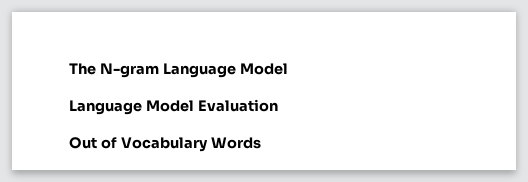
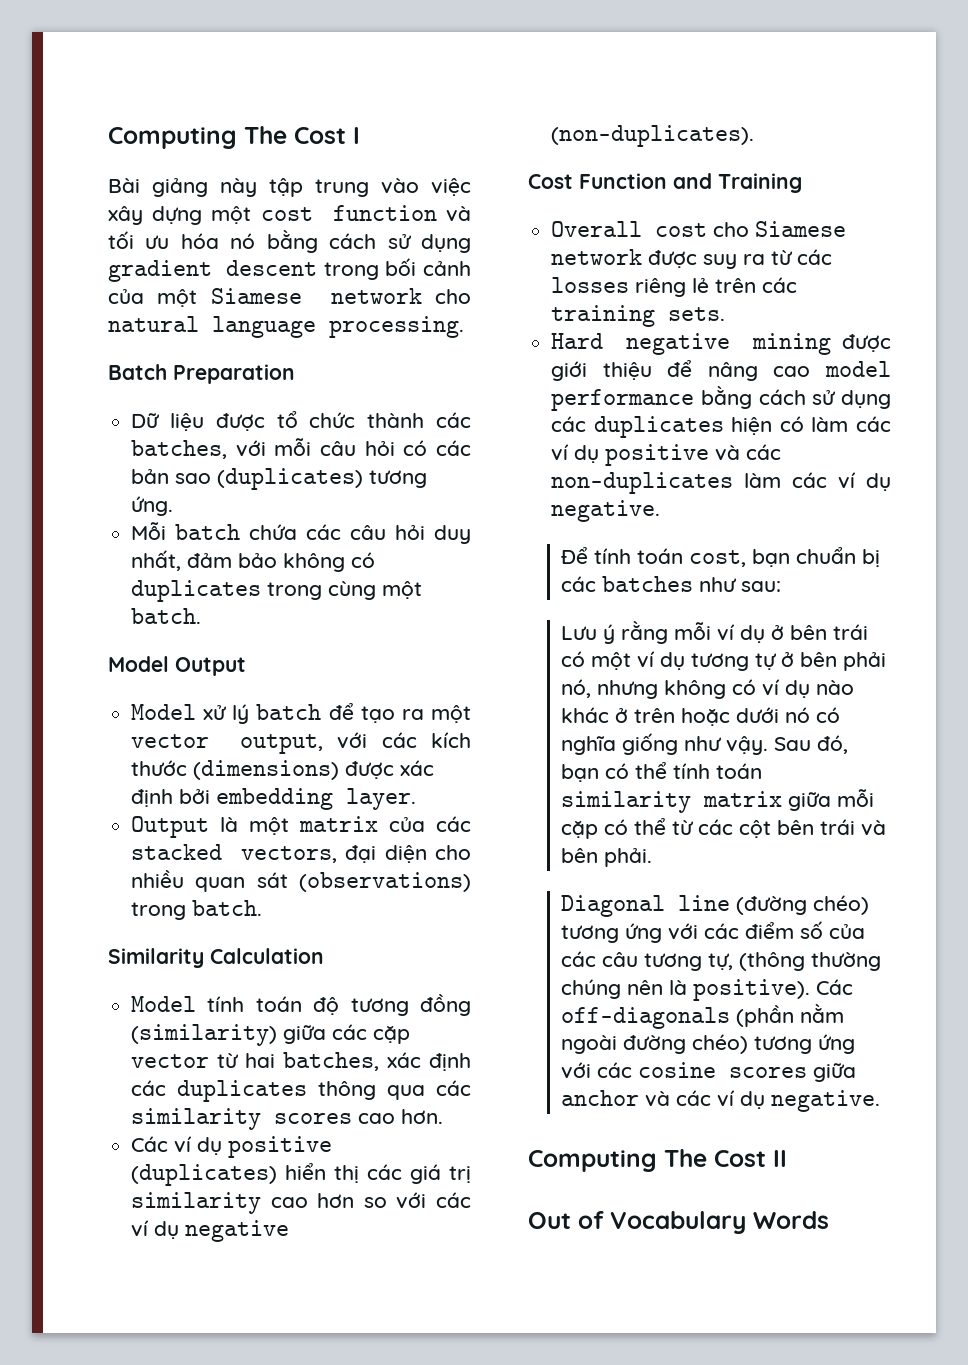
- The N-gram Language Model
- Language Model Evaluation
+ Computing The Cost I
+ Bài giảng này tập trung vào việc xây dựng một cost function và tối ưu hóa nó bằng cách sử dụng gradient descent trong bối cảnh của một Siamese network cho natural language processing.
+ Batch Preparation
+ Dữ liệu được tổ chức thành các batches, với mỗi câu hỏi có các bản sao (duplicates) tương ứng.
+ Mỗi batch chứa các câu hỏi duy nhất, đảm bảo không có duplicates trong cùng một batch.
+ Model Output
+ Model xử lý batch để tạo ra một vector output, với các kích thước (dimensions) được xác định bởi embedding layer.
+ Output là một matrix của các stacked vectors, đại diện cho nhiều quan sát (observations) trong batch.
+ Similarity Calculation
+ Model tính toán độ tương đồng (similarity) giữa các cặp vector từ hai batches, xác định các duplicates thông qua các similarity scores cao hơn.
+ Các ví dụ positive (duplicates) hiển thị các giá trị similarity cao hơn so với các ví dụ negative (non-duplicates).
+ Cost Function and Training
+ Overall cost cho Siamese network được suy ra từ các losses riêng lẻ trên các training sets.
+ Hard negative mining được giới thiệu để nâng cao model performance bằng cách sử dụng các duplicates hiện có làm các ví dụ positive và các non-duplicates làm các ví dụ negative.
+ Để tính toán cost, bạn chuẩn bị các batches như sau:
+ Lưu ý rằng mỗi ví dụ ở bên trái có một ví dụ tương tự ở bên phải nó, nhưng không có ví dụ nào khác ở trên hoặc dưới nó có nghĩa giống như vậy. Sau đó, bạn có thể tính toán similarity matrix giữa mỗi cặp có thể từ các cột bên trái và bên phải.
+ Diagonal line (đường chéo) tương ứng với các điểm số của các câu tương tự, (thông thường chúng nên là positive). Các off-diagonals (phần nằm ngoài đường chéo) tương ứng với các cosine scores giữa anchor và các ví dụ negative.
+ Computing The Cost II

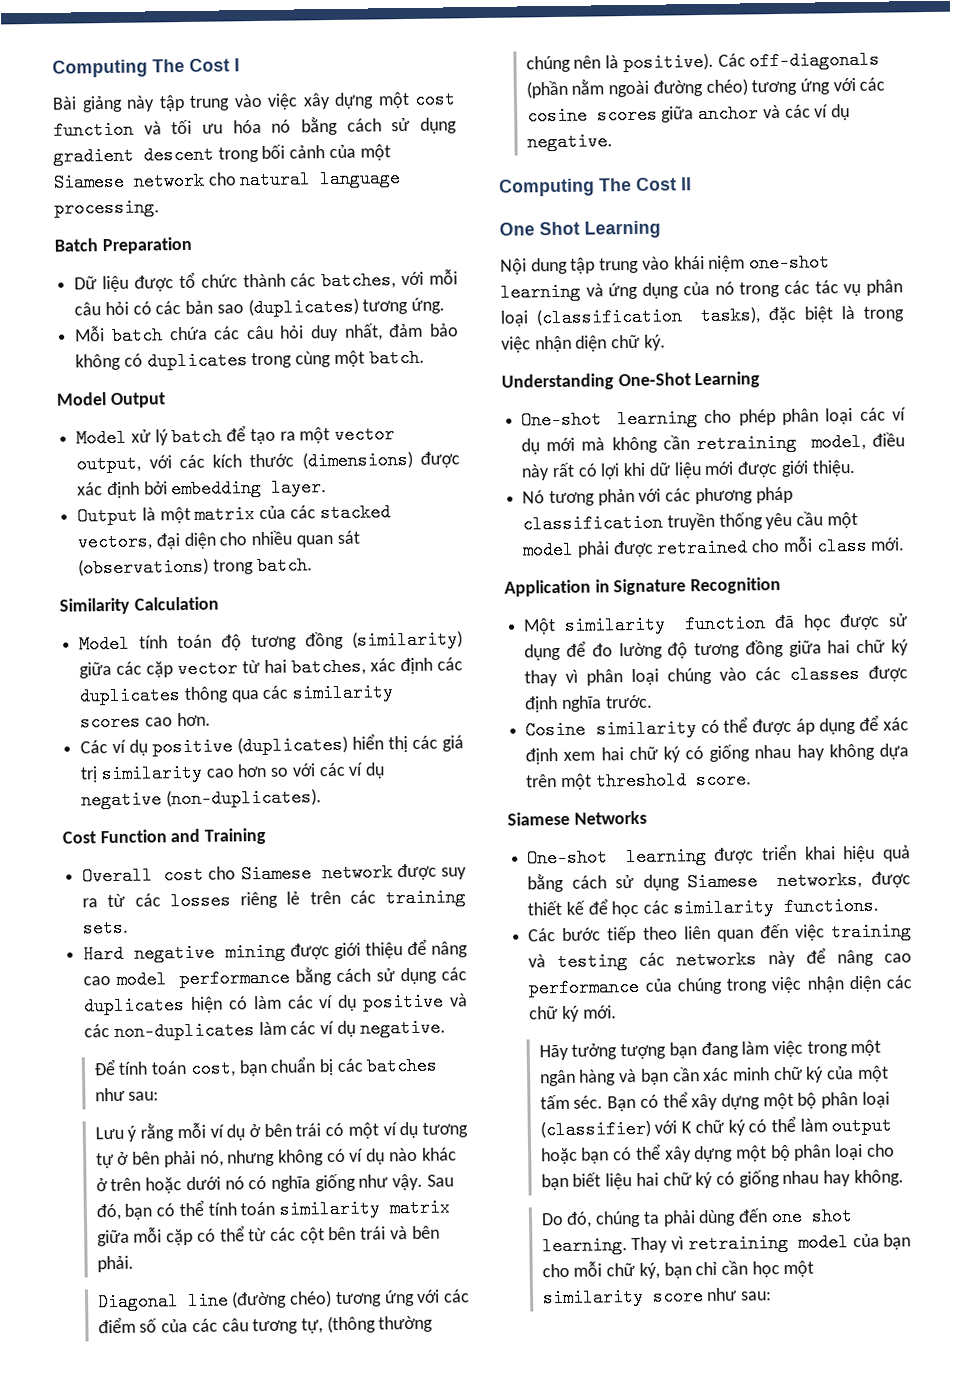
- Out of Vocabulary Words
+ One Shot Learning
+ Nội dung tập trung vào khái niệm one-shot learning và ứng dụng của nó trong các tác vụ phân loại (classification tasks), đặc biệt là trong việc nhận diện chữ ký.
+ Understanding One-Shot Learning
+ One-shot learning cho phép phân loại các ví dụ mới mà không cần retraining model, điều này rất có lợi khi dữ liệu mới được giới thiệu.
+ Nó tương phản với các phương pháp classification truyền thống yêu cầu một model phải được retrained cho mỗi class mới.
+ Application in Signature Recognition
+ Một similarity function đã học được sử dụng để đo lường độ tương đồng giữa hai chữ ký thay vì phân loại chúng vào các classes được định nghĩa trước.
+ Cosine similarity có thể được áp dụng để xác định xem hai chữ ký có giống nhau hay không dựa trên một threshold score.
+ Siamese Networks
+ One-shot learning được triển khai hiệu quả bằng cách sử dụng Siamese networks, được thiết kế để học các similarity functions.
+ Các bước tiếp theo liên quan đến việc training và testing các networks này để nâng cao performance của chúng trong việc nhận diện các chữ ký mới.
+ Hãy tưởng tượng bạn đang làm việc trong một ngân hàng và bạn cần xác minh chữ ký của một tấm séc. Bạn có thể xây dựng một bộ phân loại (classifier) với K chữ ký có thể làm output hoặc bạn có thể xây dựng một bộ phân loại cho bạn biết liệu hai chữ ký có giống nhau hay không.
+ Do đó, chúng ta phải dùng đến one shot learning. Thay vì retraining model của bạn cho mỗi chữ ký, bạn chỉ cần học một similarity score như sau:

